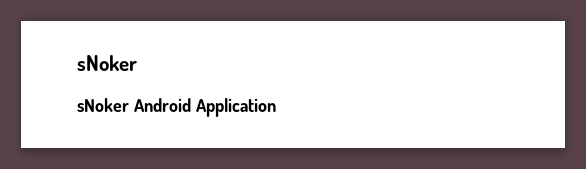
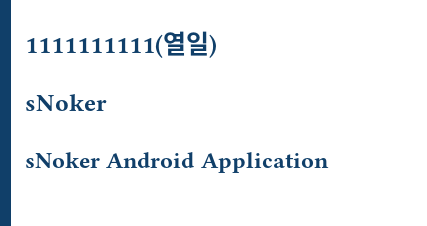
+ 1111111111(열일)

